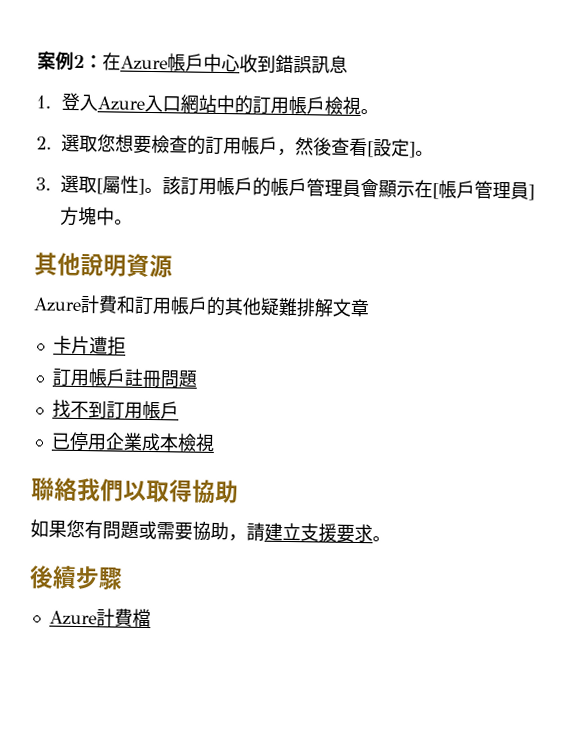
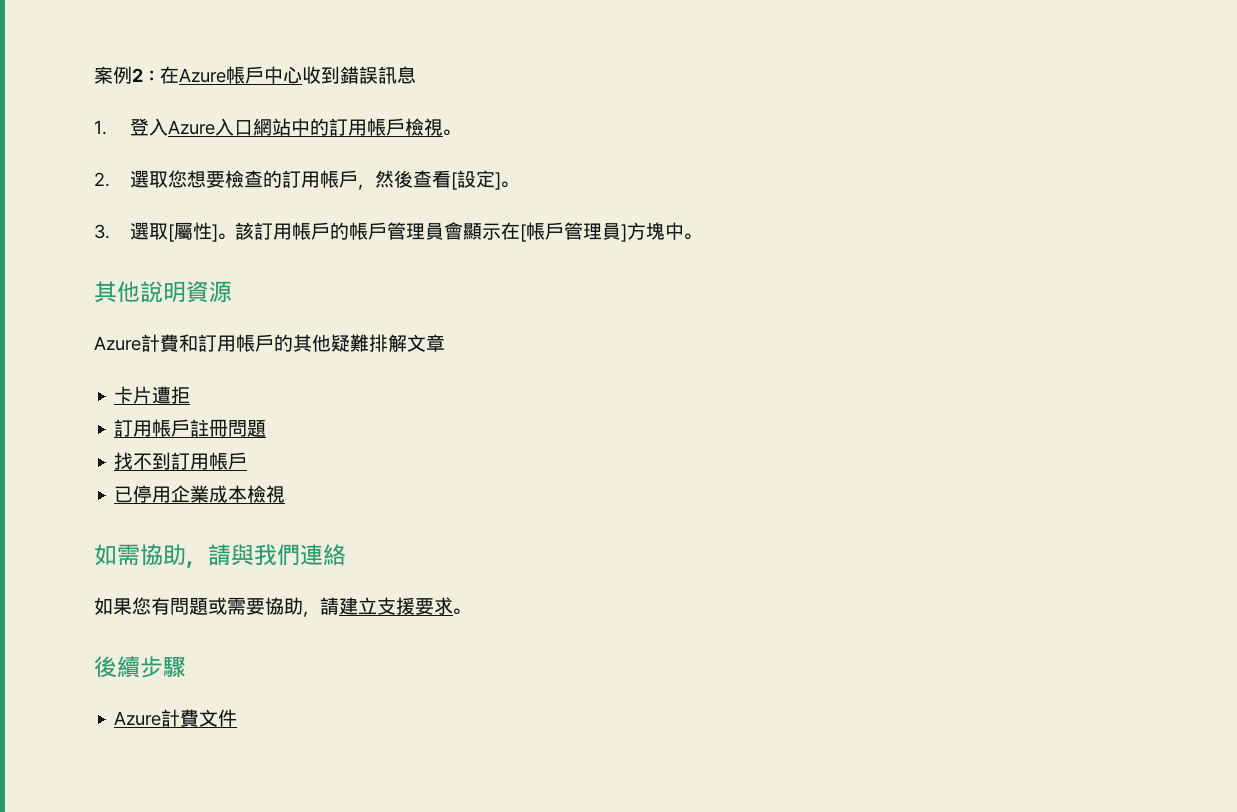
- 聯絡我們以取得協助
+ 如需協助，請與我們連絡
- Azure計費檔
+ Azure計費文件

